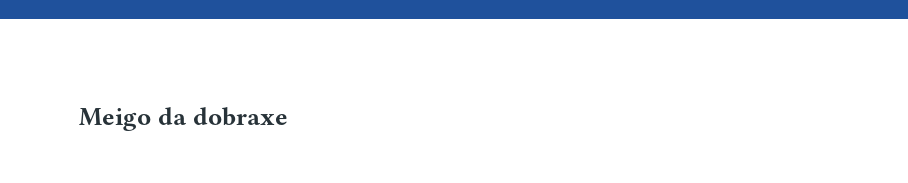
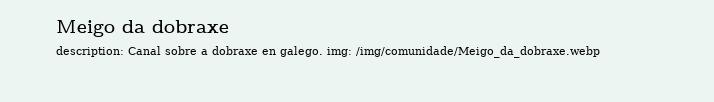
+ description: Canal sobre a dobraxe en galego. img: /img/comunidade/Meigo_da_dobraxe.webp

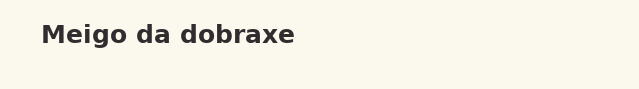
- description: Canal sobre a dobraxe en galego. img: /img/comunidade/Meigo_da_dobraxe.webp

